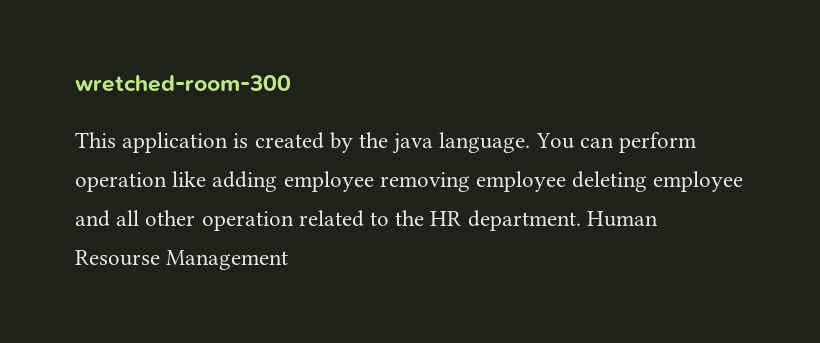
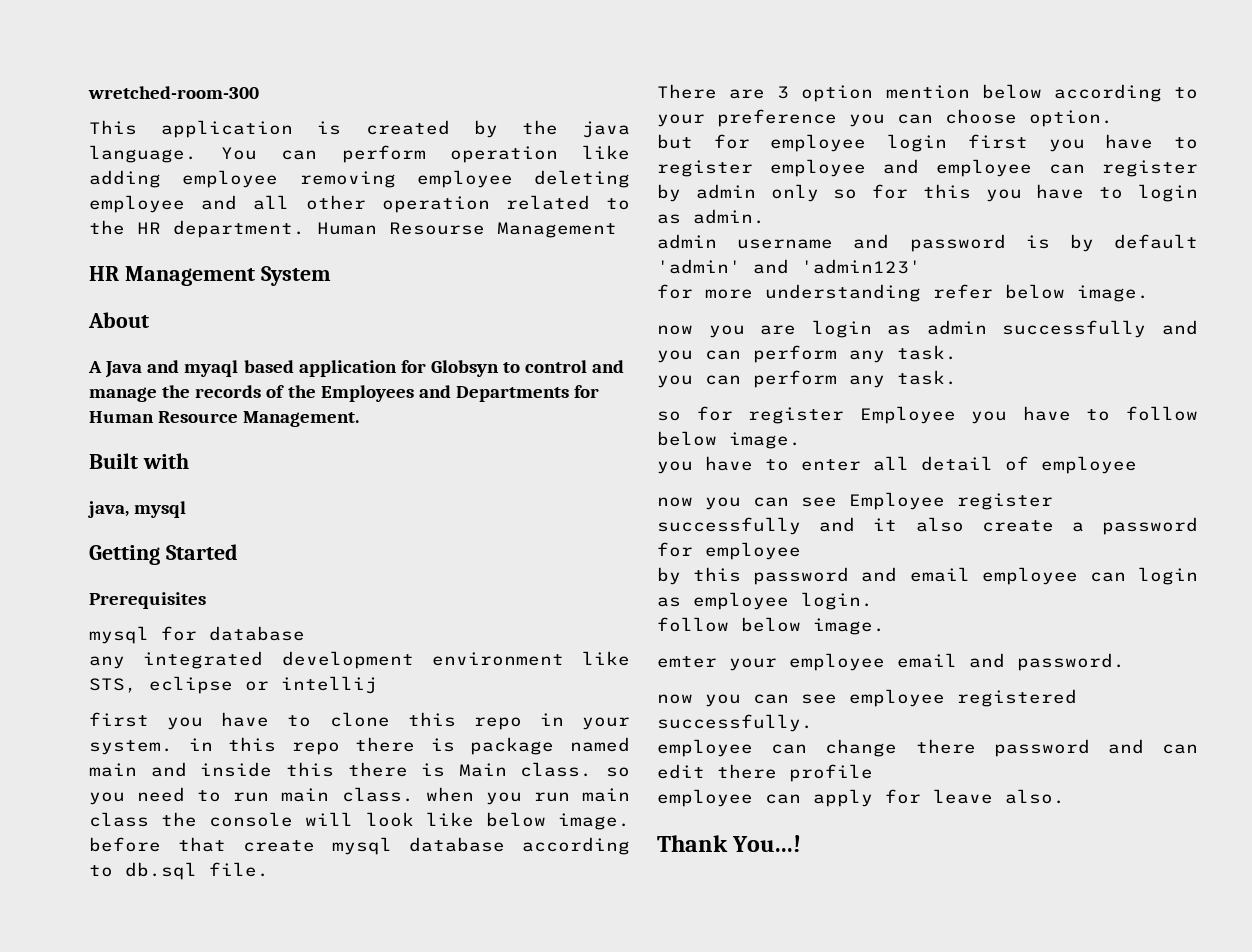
+ HR Management System
+ About
+ A Java and myaql based application for Globsyn to control and manage the records of the Employees and Departments for Human Resource Management.
+ Built with
+ java, mysql
+ Getting Started
+ Prerequisites
+ mysql for database
+ any integrated development environment like STS, eclipse or intellij
+ first you have to clone this repo in your system. in this repo there is package named main and inside this there is Main class. so you need to run main class. when you run main class the console will look like below image. before that create mysql database according to db.sql file.
+ There are 3 option mention below according to your preference you can choose option.
+ but for employee login first you have to register employee and employee can register by admin only so for this you have to login as admin.
+ admin username and password is by default 'admin' and 'admin123'
+ for more understanding refer below image.
+ now you are login as admin successfully and you can perform any task.
+ you can perform any task.
+ so for register Employee you have to follow below image.
+ you have to enter all detail of employee
+ now you can see Employee register successfully and it also create a password for employee
+ by this password and email employee can login as employee login.
+ follow below image.
+ emter your employee email and password.
+ now you can see employee registered successfully.
+ employee can change there password and can edit there profile
+ employee can apply for leave also.
+ Thank You...!

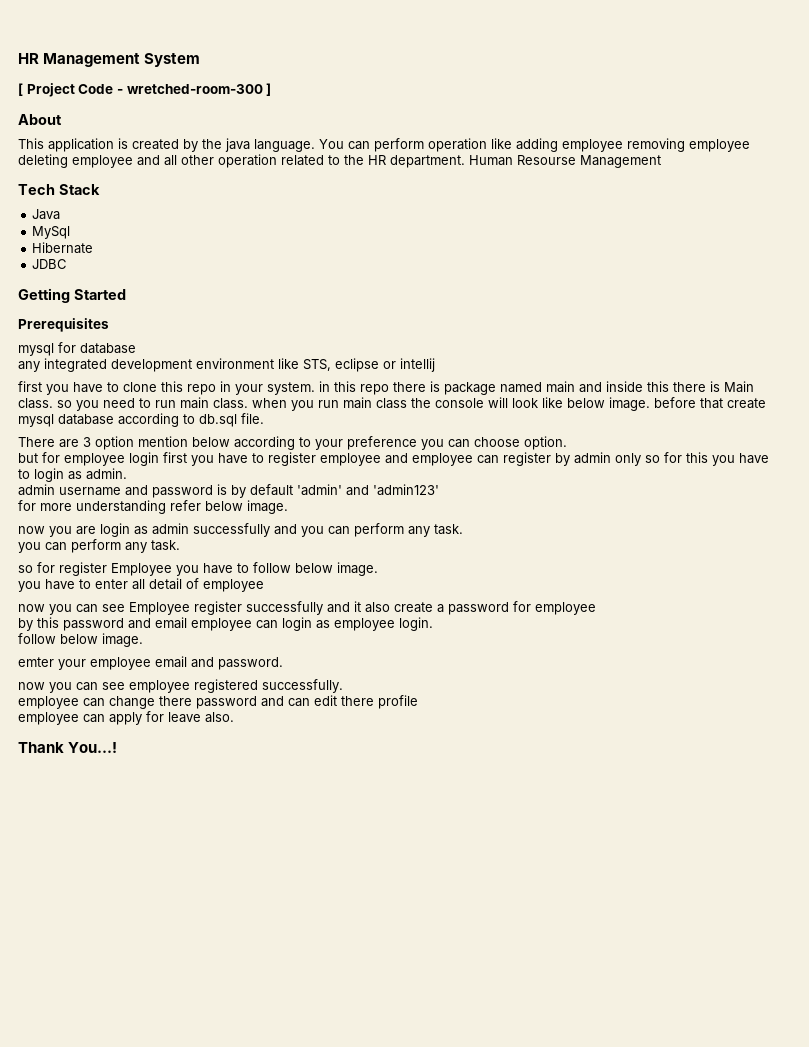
- wretched-room-300
+ HR Management System
+ [ Project Code - wretched-room-300 ]
+ About
- HR Management System
- About
- A Java and myaql based application for Globsyn to control and manage the records of the Employees and Departments for Human Resource Management.
- Built with
- java, mysql
+ Tech Stack
+ Java
+ MySql
+ Hibernate
+ JDBC

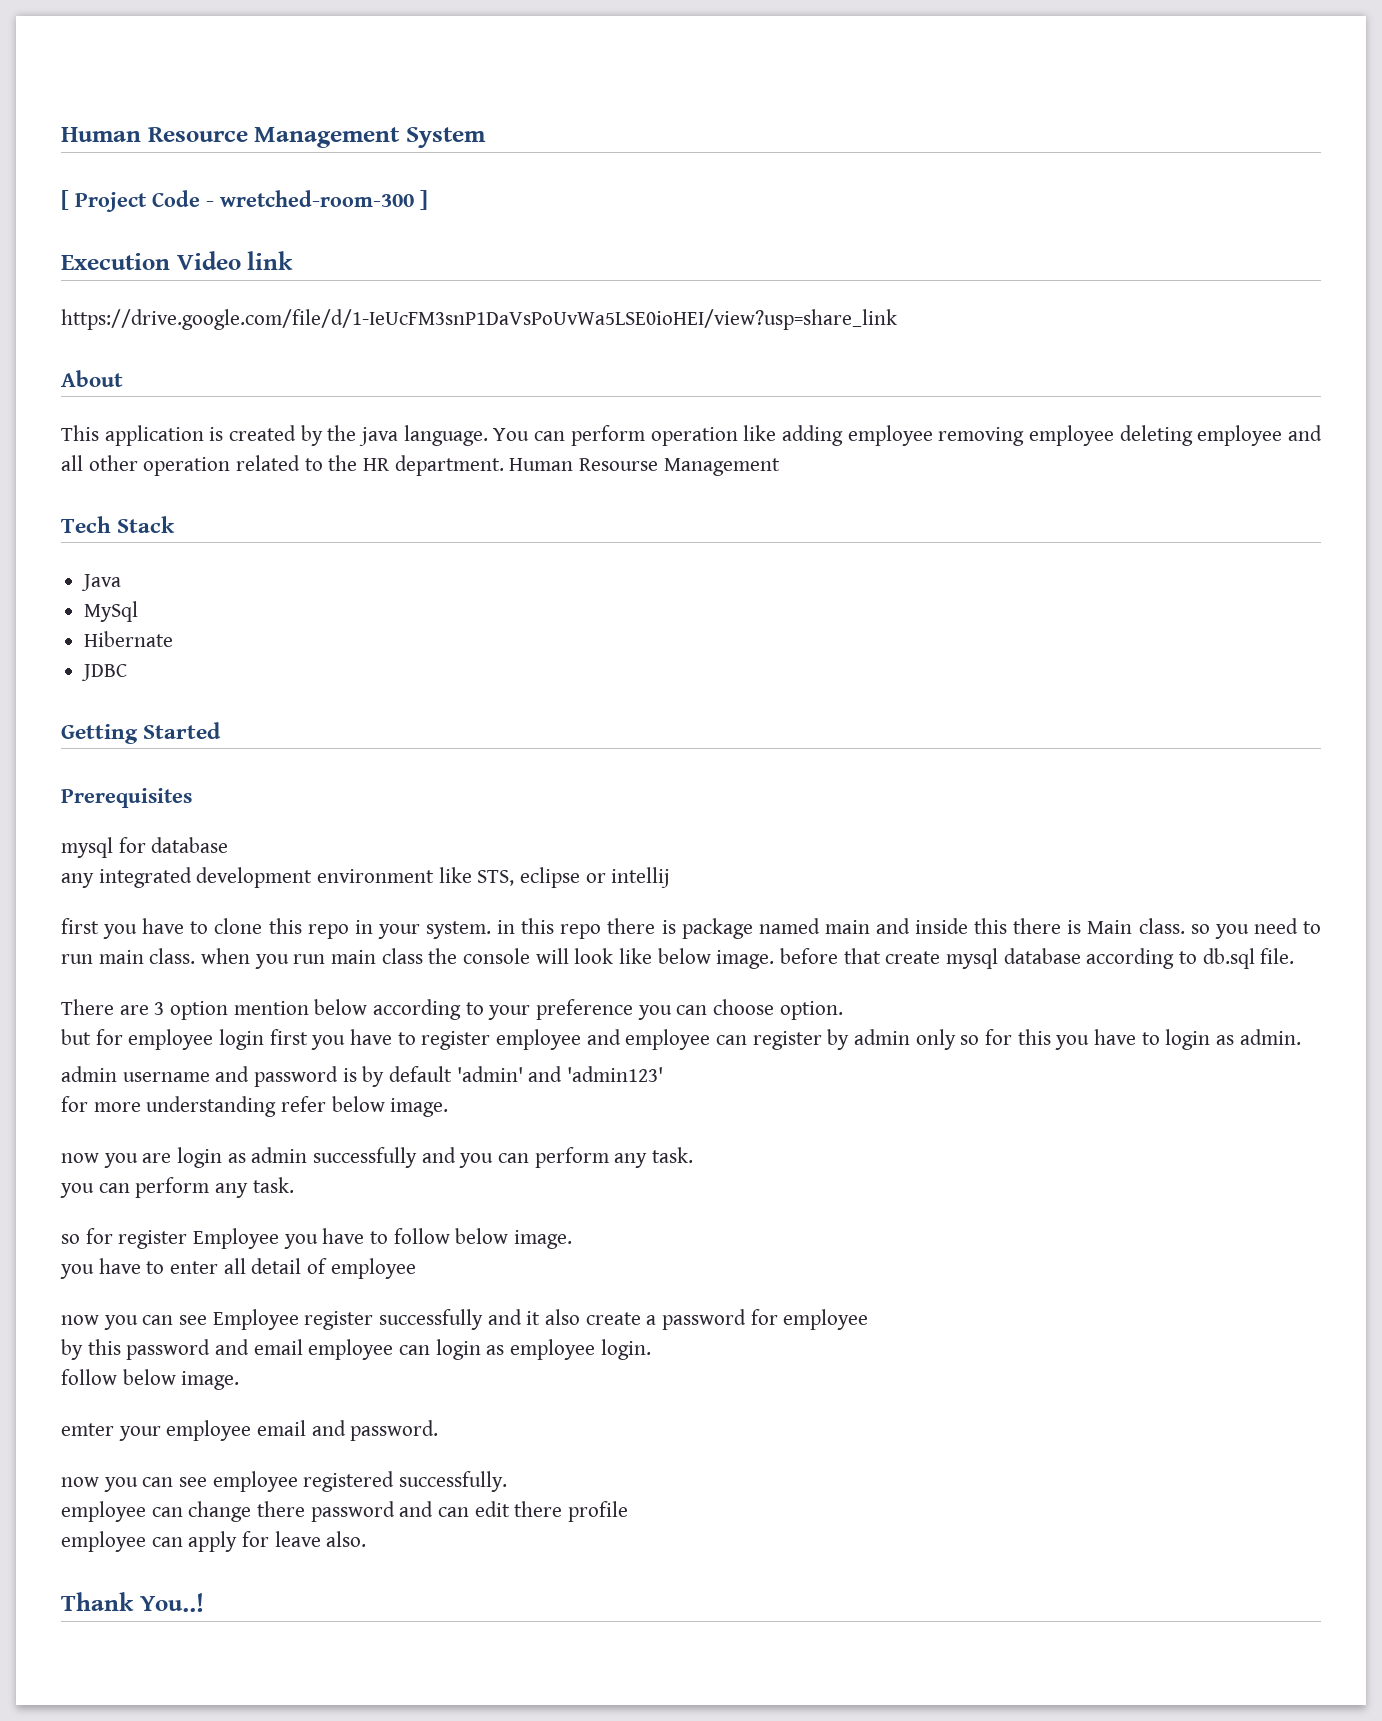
- HR Management System
+ Human Resource Management System
+ Execution Video link
+ https://drive.google.com/file/d/1-IeUcFM3snP1DaVsPoUvWa5LSE0ioHEI/view?usp=share_link
- Thank You...!
+ Thank You..!

